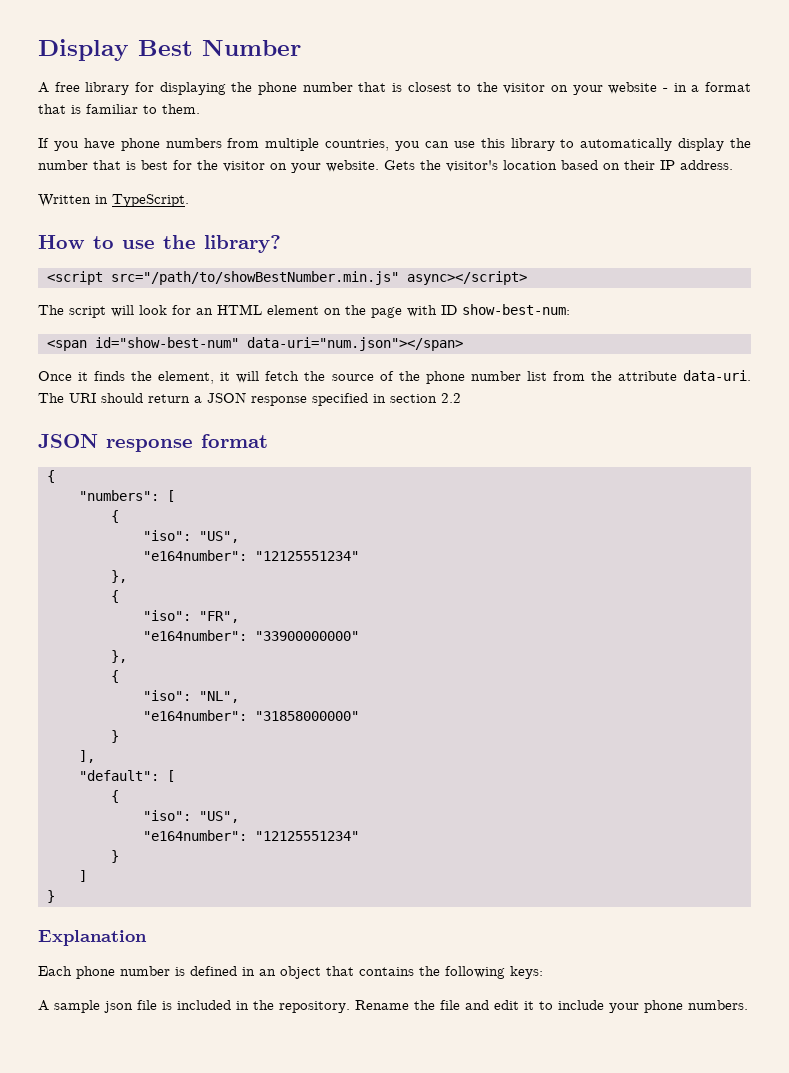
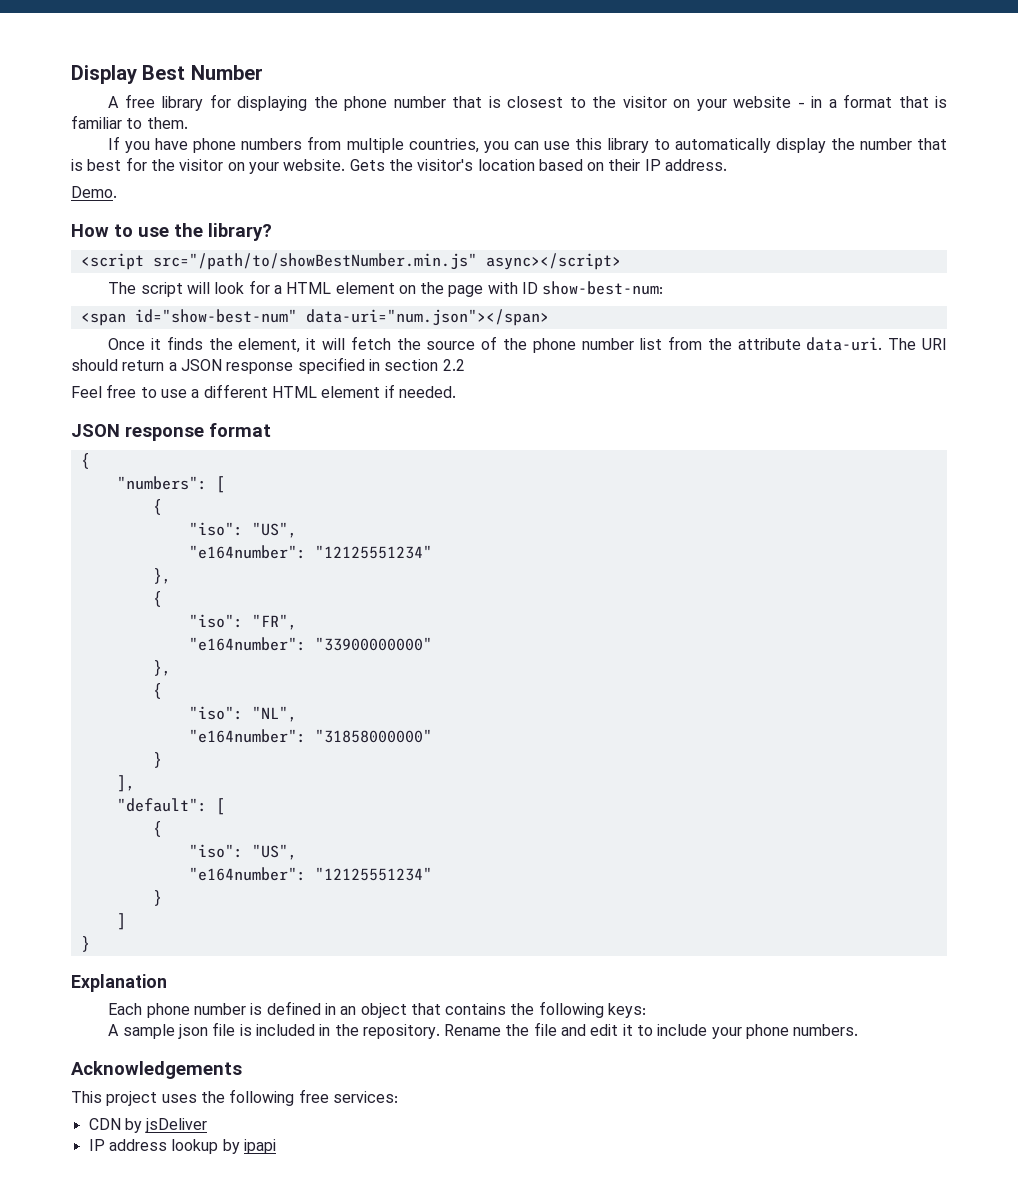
- Written in TypeScript.
+ Demo.
- The script will look for an HTML element on the page with ID show-best-num:
+ The script will look for a HTML element on the page with ID show-best-num:
+ Feel free to use a different HTML element if needed.
+ Acknowledgements
+ This project uses the following free services:
+ CDN by jsDeliver
+ IP address lookup by ipapi

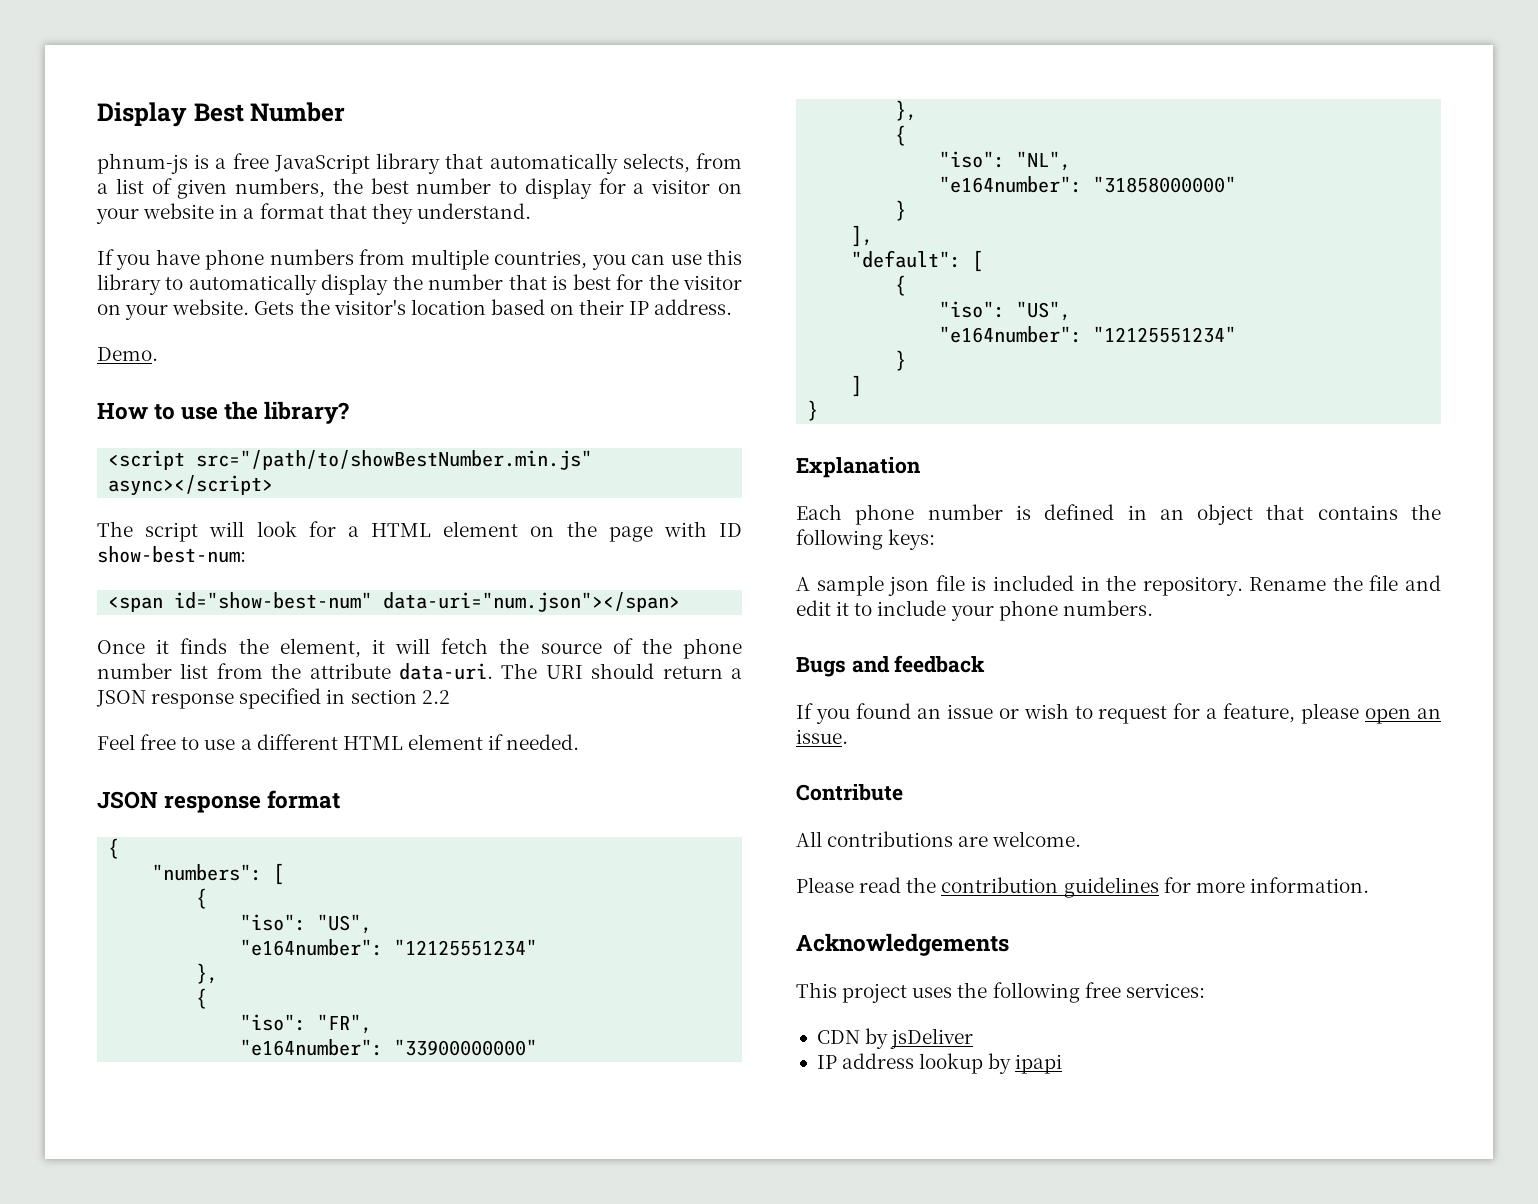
- A free library for displaying the phone number that is closest to the visitor on your website - in a format that is familiar to them.
+ phnum-js is a free JavaScript library that automatically selects, from a list of given numbers, the best number to display for a visitor on your website in a format that they understand.
+ Bugs and feedback
+ If you found an issue or wish to request for a feature, please open an issue.
+ Contribute
+ All contributions are welcome.
+ Please read the contribution guidelines for more information.

